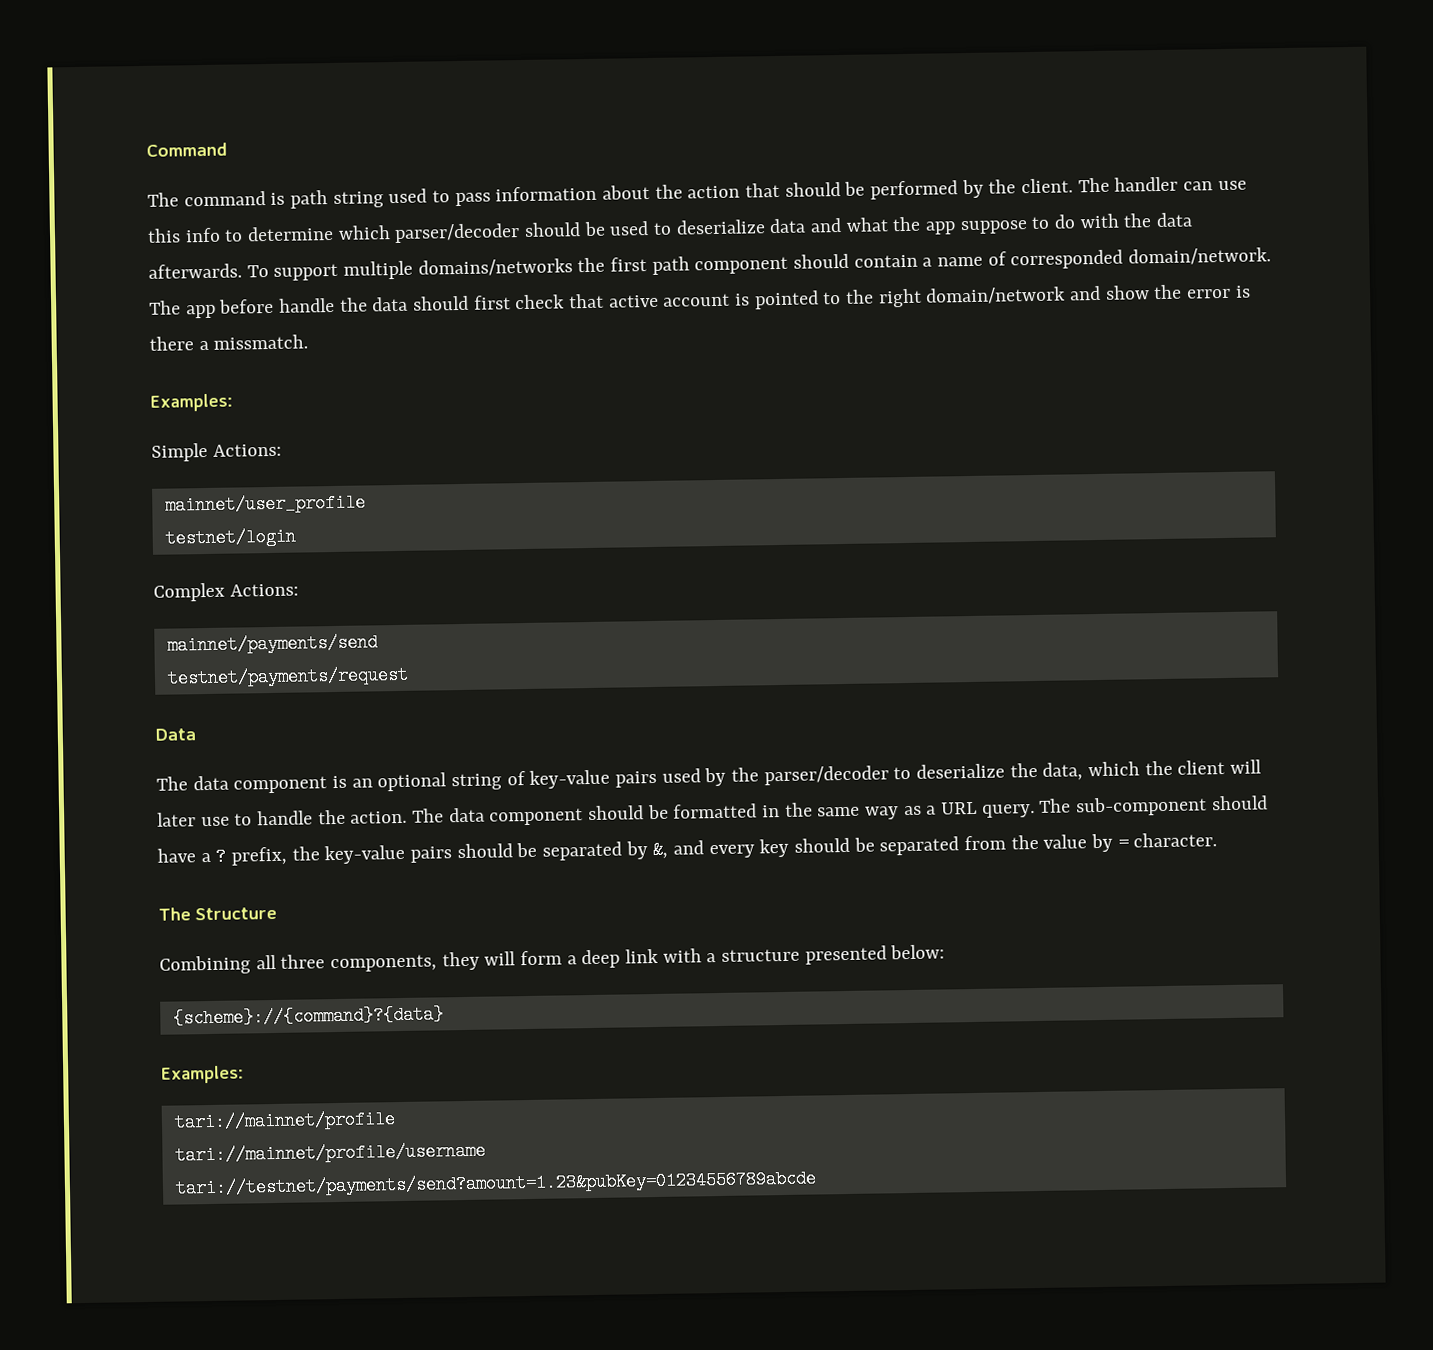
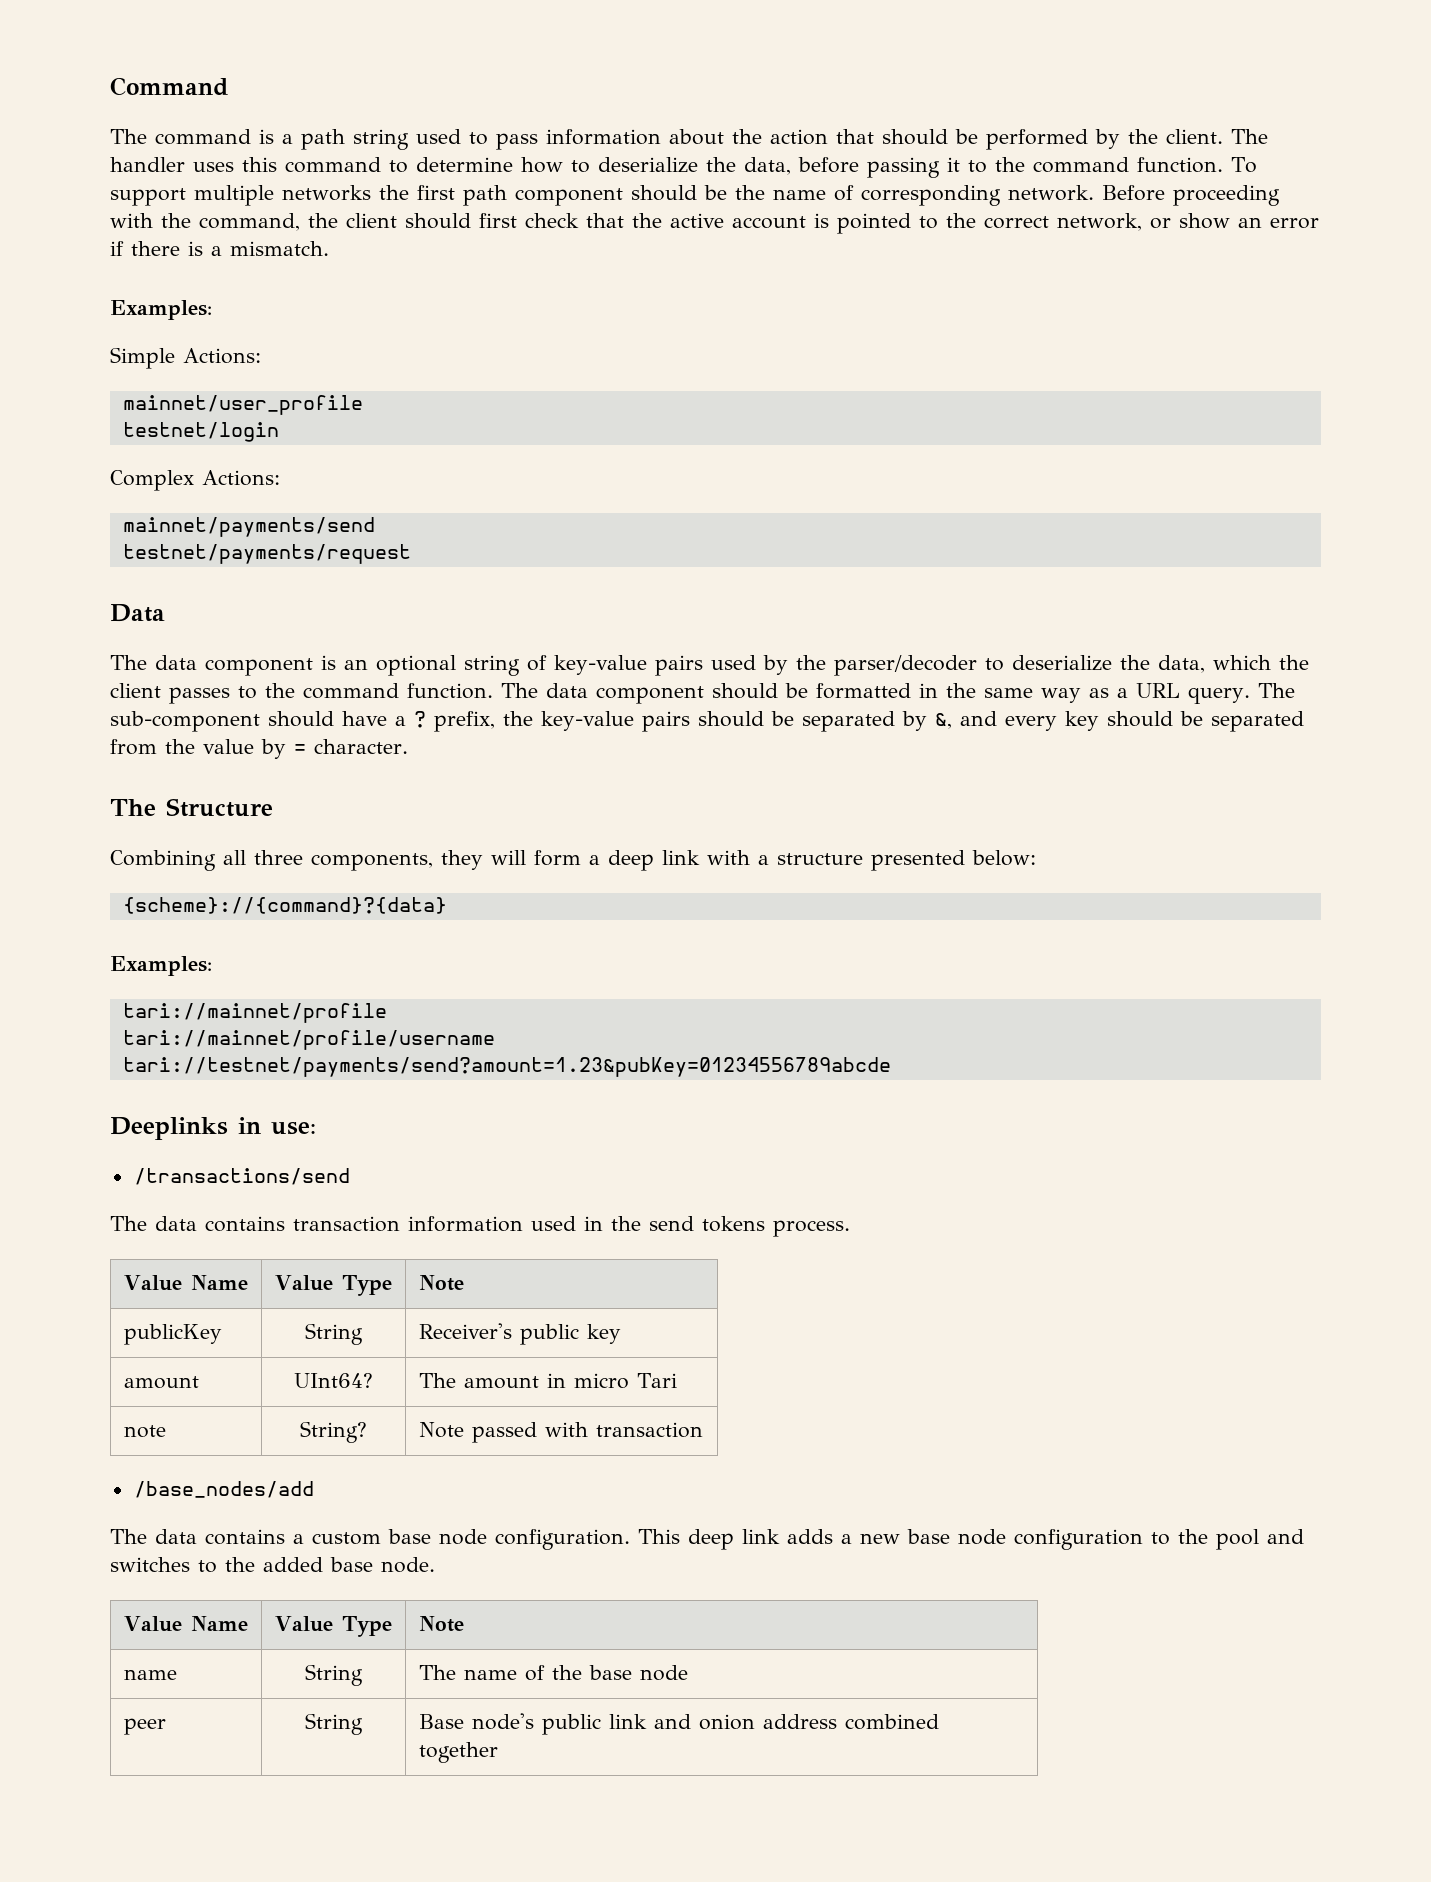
- The command is path string used to pass information about the action that should be performed by the client.
+ The command is a path string used to pass information about the action that should be performed by the client.
- The handler can use this info to determine which parser/decoder should be used to deserialize data and what the app suppose to do with the data afterwards.
+ The handler uses this command to determine how to deserialize the data, before passing it to the command function.
- To support multiple domains/networks the first path component should contain a name of corresponded domain/network. The app before handle the data should first check that active account is pointed to the right domain/network and show the error is there a missmatch.
+ To support multiple networks the first path component should be the name of corresponding network. Before proceeding with the command, the client should first check that the active account is pointed to the correct network, or show an error if there is a mismatch.
- The data component is an optional string of key-value pairs used by the parser/decoder to deserialize the data, which the client will later use to handle the action.
+ The data component is an optional string of key-value pairs used by the parser/decoder to deserialize the data, which the client passes to the command function.
+ Deeplinks in use:
+ /transactions/send
+ The data contains transaction information used in the send tokens process.
+ Value Name | Value Type | Note
+ publicKey | String | Receiver's public key
+ amount | UInt64? | The amount in micro Tari
+ note | String? | Note passed with transaction
+ /base_nodes/add
+ The data contains a custom base node configuration. This deep link adds a new base node configuration to the pool and switches to the added base node.
+ Value Name | Value Type | Note
+ name | String | The name of the base node
+ peer | String | Base node's public link and onion address combined together

